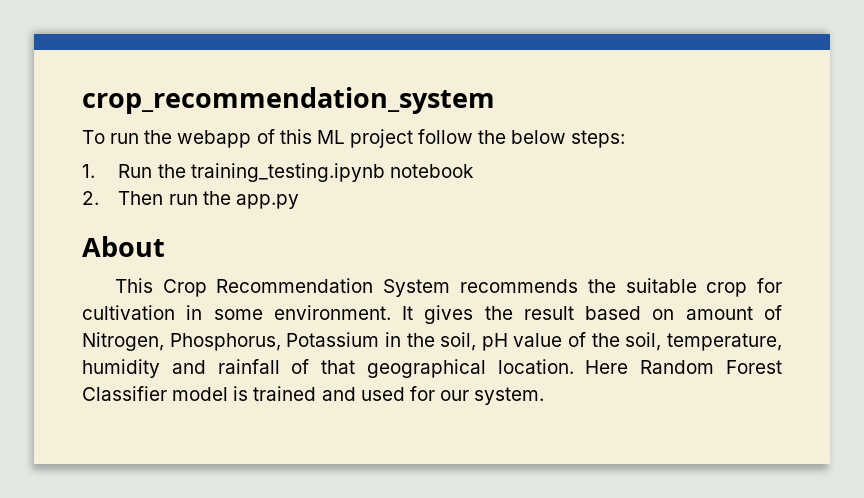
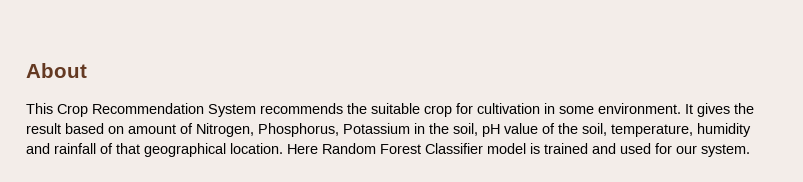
- crop_recommendation_system
- To run the webapp of this ML project follow the below steps:
- 1. Run the training_testing.ipynb notebook
- 2. Then run the app.py

